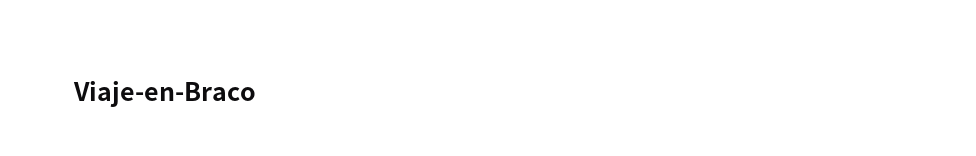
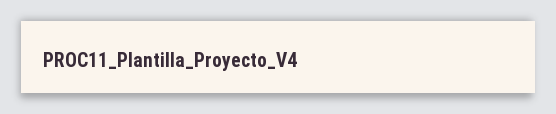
- Viaje-en-Braco
+ PROC11_Plantilla_Proyecto_V4

